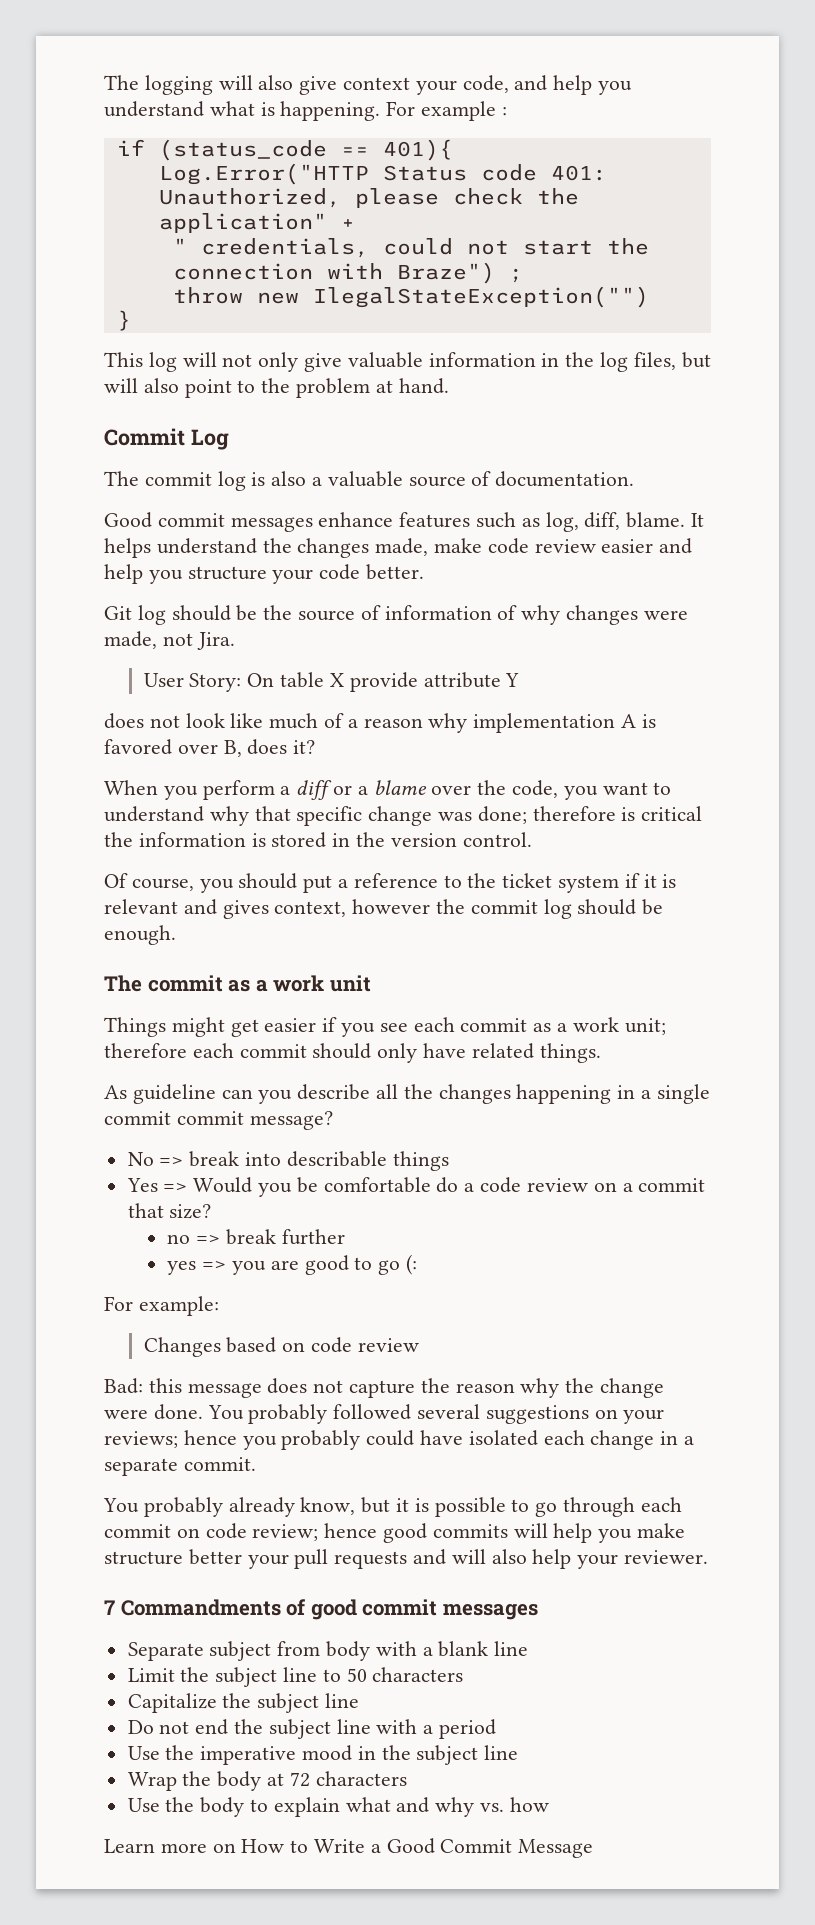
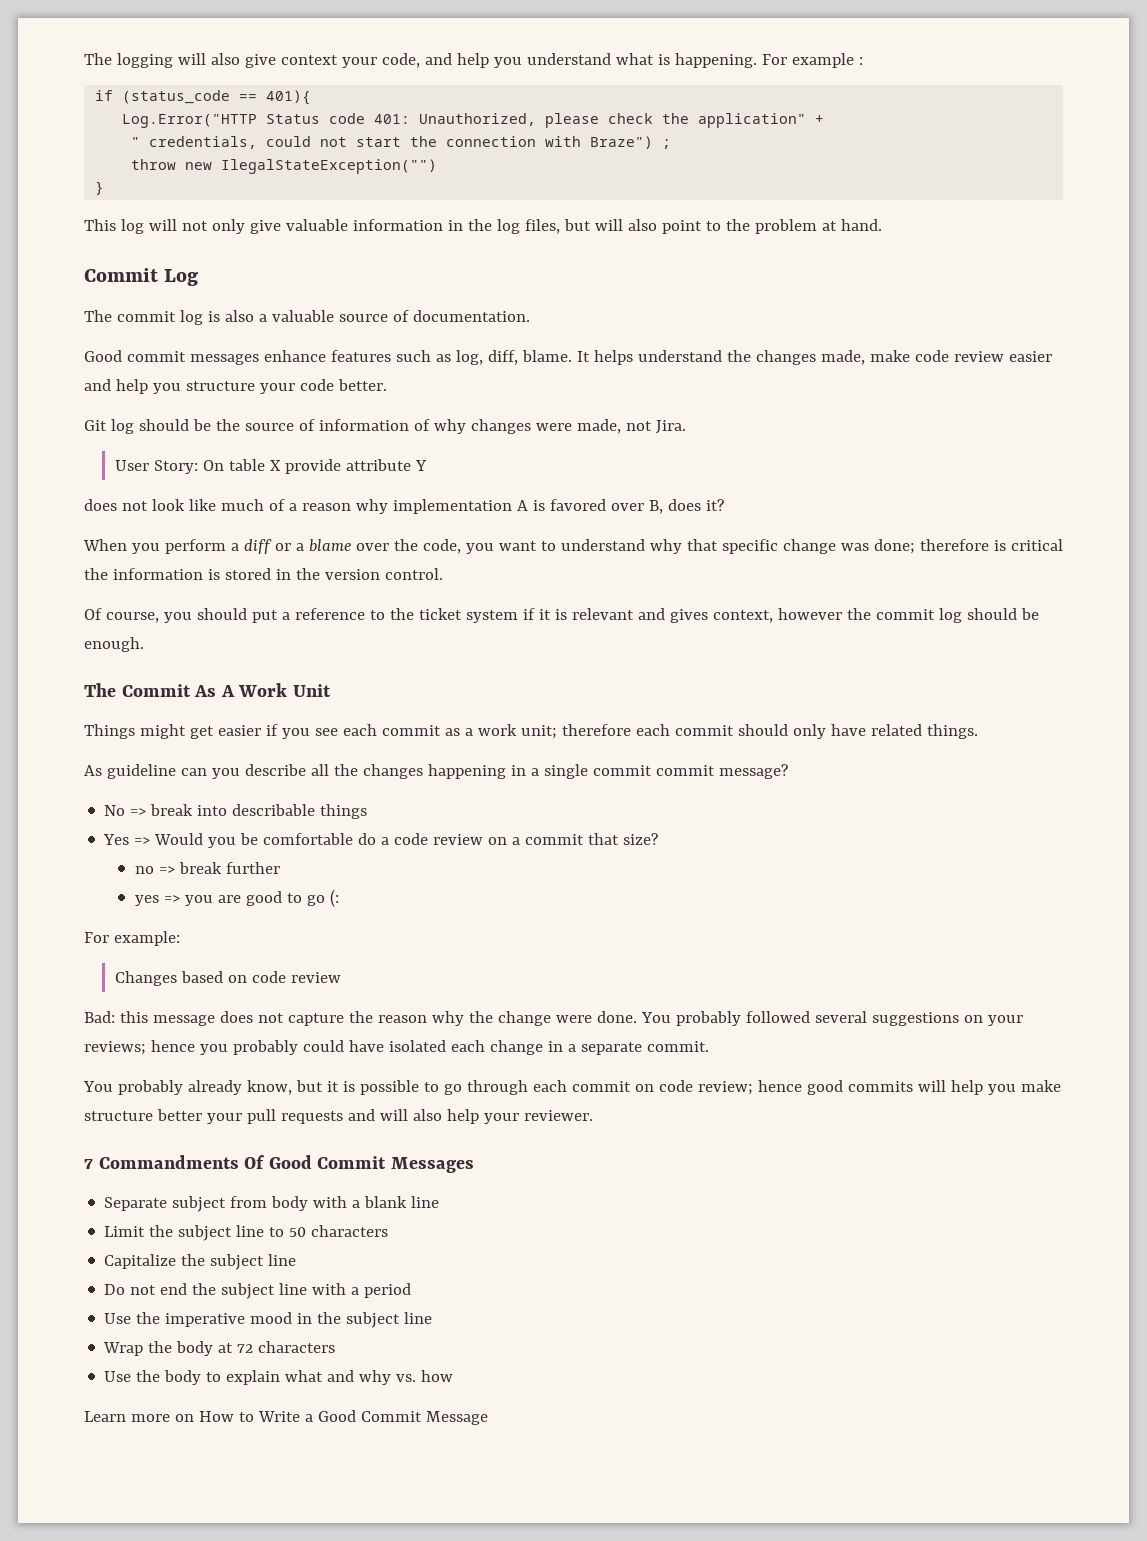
- The commit as a work unit
+ The Commit As A Work Unit
- 7 Commandments of good commit messages
+ 7 Commandments Of Good Commit Messages

